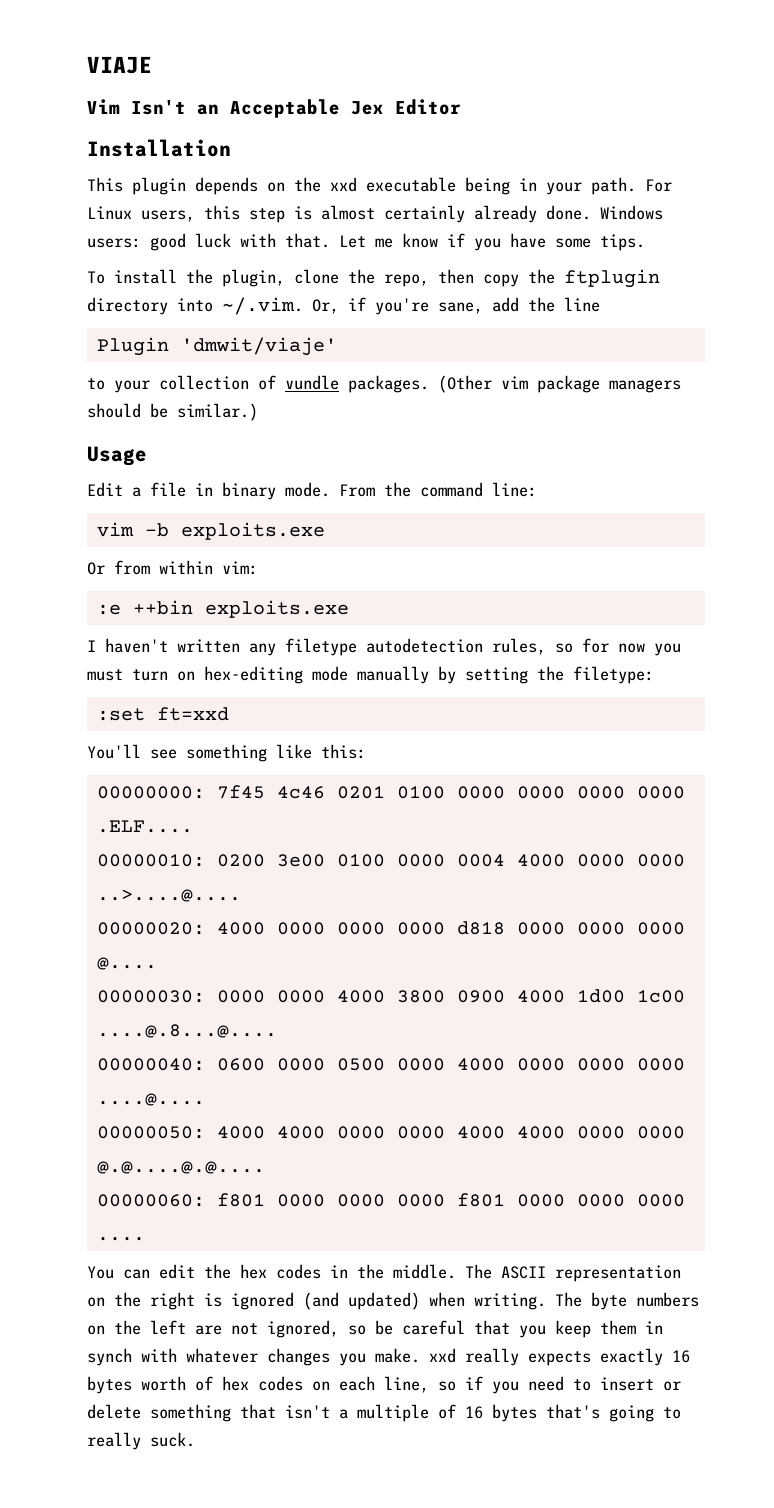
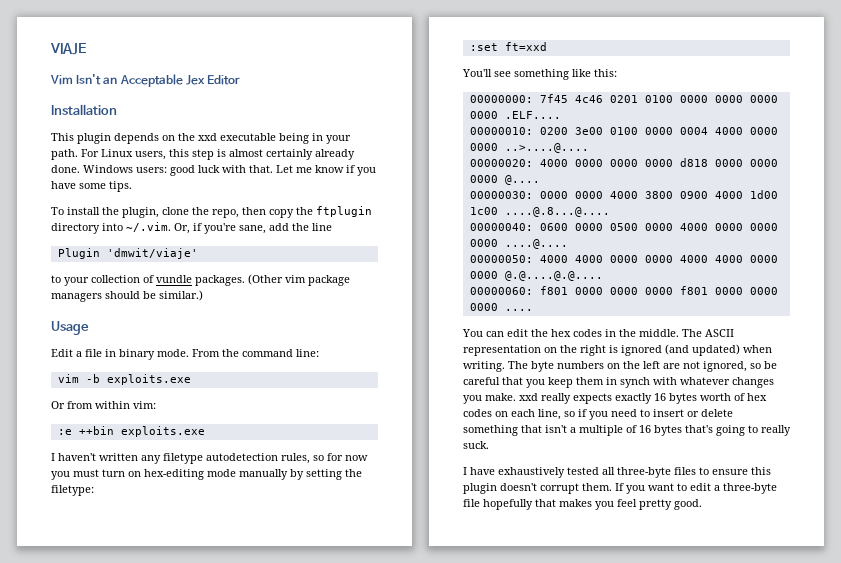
+ I have exhaustively tested all three-byte files to ensure this plugin doesn't corrupt them. If you want to edit a three-byte file hopefully that makes you feel pretty good.

